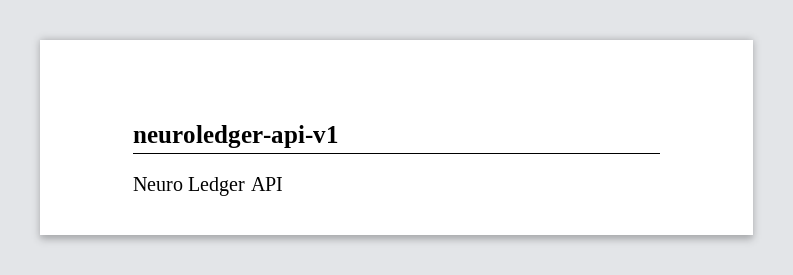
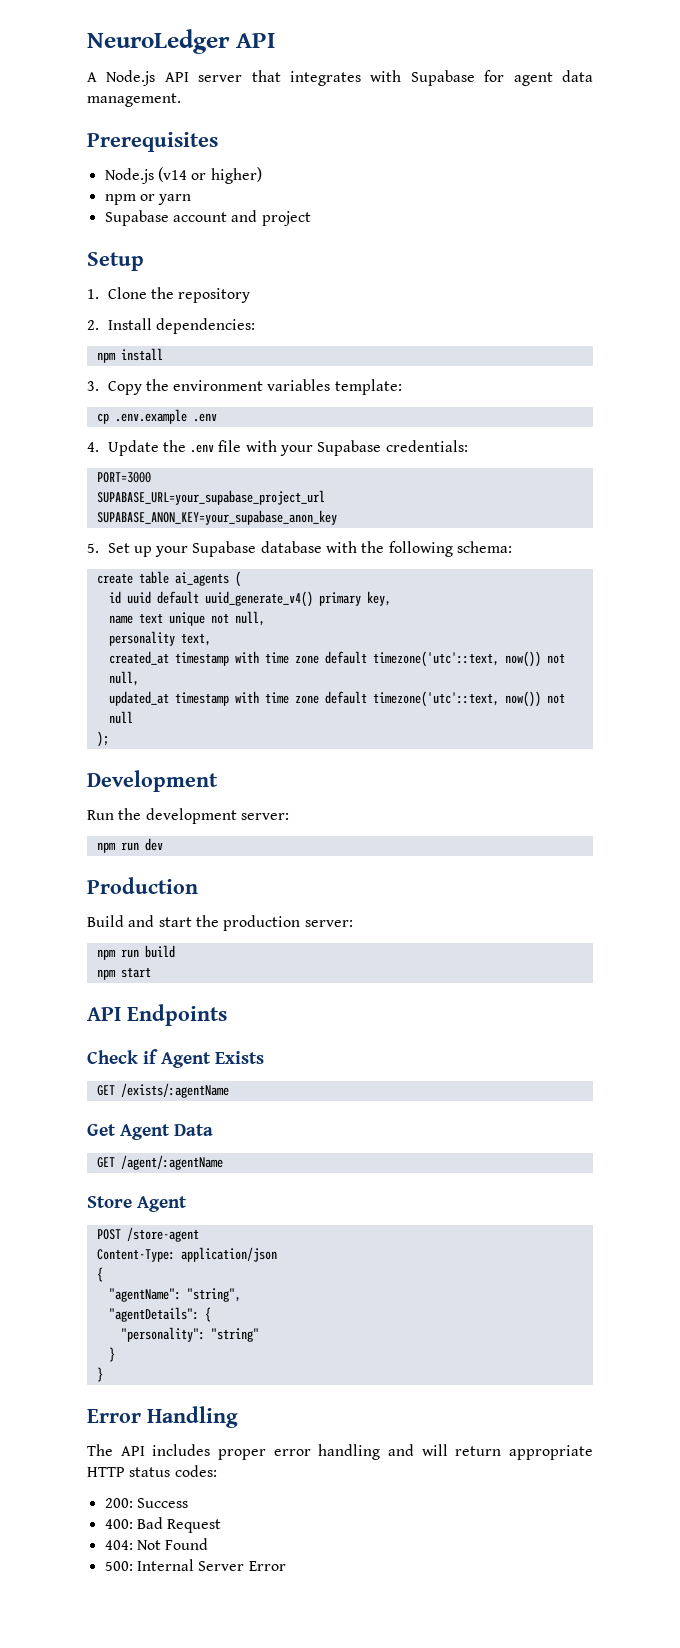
- neuroledger-api-v1
- Neuro Ledger API
+ NeuroLedger API
+ A Node.js API server that integrates with Supabase for agent data management.
+ Prerequisites
+ Node.js (v14 or higher)
+ npm or yarn
+ Supabase account and project
+ Setup
+ 1. Clone the repository
+ 2. Install dependencies:
+ npm install
+ 3. Copy the environment variables template:
+ cp .env.example .env
+ 4. Update the .env file with your Supabase credentials:
+ PORT=3000
+ SUPABASE_URL=your_supabase_project_url
+ SUPABASE_ANON_KEY=your_supabase_anon_key
+ 5. Set up your Supabase database with the following schema:
+ create table ai_agents (
+ id uuid default uuid_generate_v4() primary key,
+ name text unique not null,
+ personality text,
+ created_at timestamp with time zone default timezone('utc'::text, now()) not null,
+ updated_at timestamp with time zone default timezone('utc'::text, now()) not null
+ );
+ Development
+ Run the development server:
+ npm run dev
+ Production
+ Build and start the production server:
+ npm run build
+ npm start
+ API Endpoints
+ Check if Agent Exists
+ GET /exists/:agentName
+ Get Agent Data
+ GET /agent/:agentName
+ Store Agent
+ POST /store-agent
+ Content-Type: application/json
+ {
+ "agentName": "string",
+ "agentDetails": {
+ "personality": "string"
+ }
+ }
+ Error Handling
+ The API includes proper error handling and will return appropriate HTTP status codes:
+ 200: Success
+ 400: Bad Request
+ 404: Not Found
+ 500: Internal Server Error

